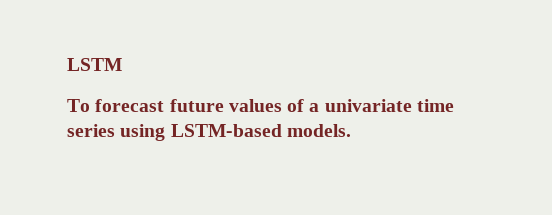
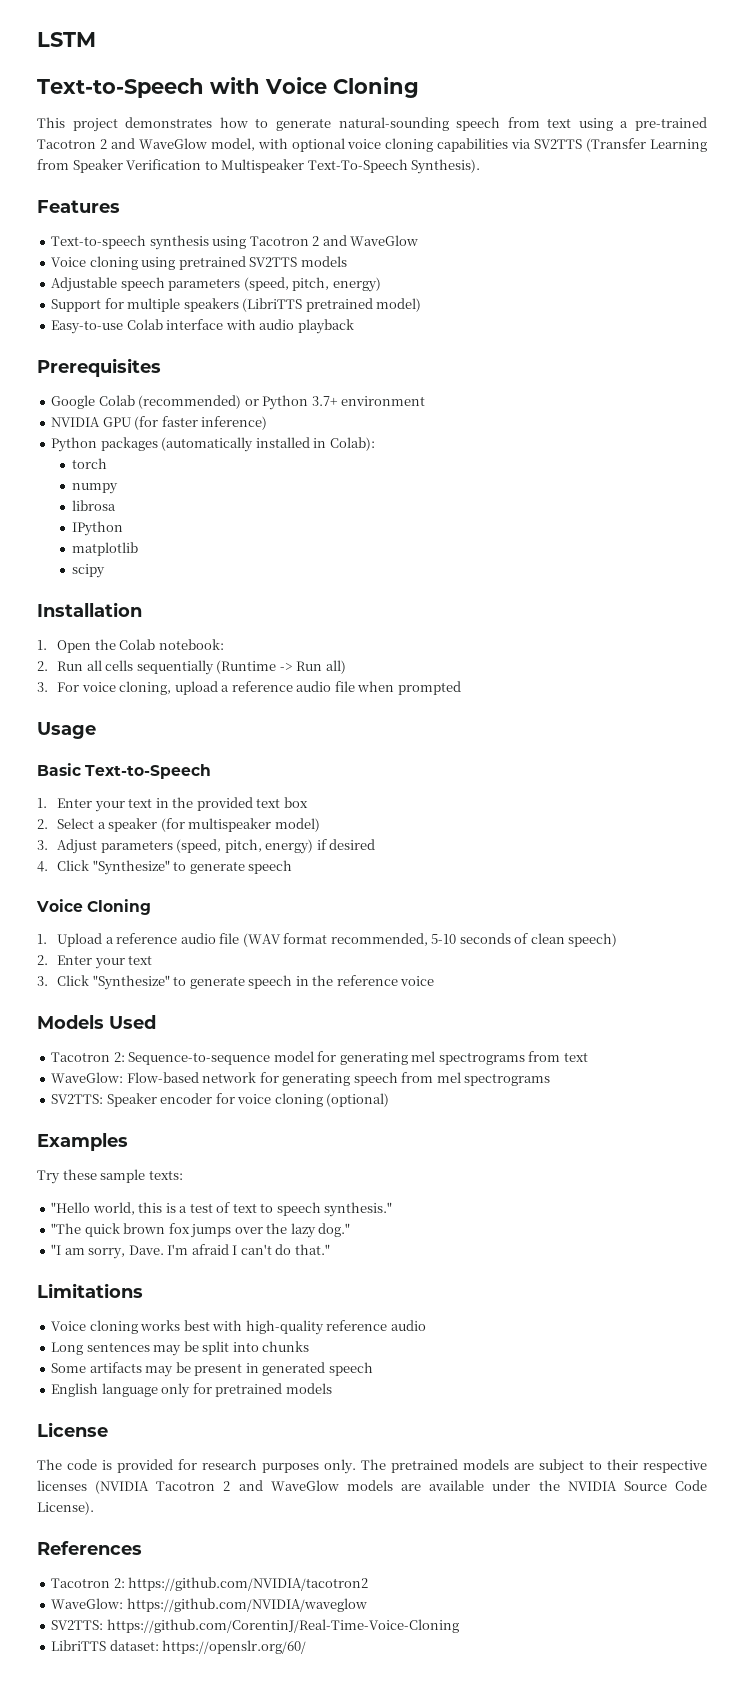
- To forecast future values of a univariate time series using LSTM-based models.
+ Text-to-Speech with Voice Cloning
+ This project demonstrates how to generate natural-sounding speech from text using a pre-trained Tacotron 2 and WaveGlow model, with optional voice cloning capabilities via SV2TTS (Transfer Learning from Speaker Verification to Multispeaker Text-To-Speech Synthesis).
+ Features
+ Text-to-speech synthesis using Tacotron 2 and WaveGlow
+ Voice cloning using pretrained SV2TTS models
+ Adjustable speech parameters (speed, pitch, energy)
+ Support for multiple speakers (LibriTTS pretrained model)
+ Easy-to-use Colab interface with audio playback
+ Prerequisites
+ Google Colab (recommended) or Python 3.7+ environment
+ NVIDIA GPU (for faster inference)
+ Python packages (automatically installed in Colab):
+ torch
+ numpy
+ librosa
+ IPython
+ matplotlib
+ scipy
+ Installation
+ 1. Open the Colab notebook:
+ 2. Run all cells sequentially (Runtime -> Run all)
+ 3. For voice cloning, upload a reference audio file when prompted
+ Usage
+ Basic Text-to-Speech
+ 1. Enter your text in the provided text box
+ 2. Select a speaker (for multispeaker model)
+ 3. Adjust parameters (speed, pitch, energy) if desired
+ 4. Click "Synthesize" to generate speech
+ Voice Cloning
+ 1. Upload a reference audio file (WAV format recommended, 5-10 seconds of clean speech)
+ 2. Enter your text
+ 3. Click "Synthesize" to generate speech in the reference voice
+ Models Used
+ Tacotron 2: Sequence-to-sequence model for generating mel spectrograms from text
+ WaveGlow: Flow-based network for generating speech from mel spectrograms
+ SV2TTS: Speaker encoder for voice cloning (optional)
+ Examples
+ Try these sample texts:
+ "Hello world, this is a test of text to speech synthesis."
+ "The quick brown fox jumps over the lazy dog."
+ "I am sorry, Dave. I'm afraid I can't do that."
+ Limitations
+ Voice cloning works best with high-quality reference audio
+ Long sentences may be split into chunks
+ Some artifacts may be present in generated speech
+ English language only for pretrained models
+ License
+ The code is provided for research purposes only. The pretrained models are subject to their respective licenses (NVIDIA Tacotron 2 and WaveGlow models are available under the NVIDIA Source Code License).
+ References
+ Tacotron 2: https://github.com/NVIDIA/tacotron2
+ WaveGlow: https://github.com/NVIDIA/waveglow
+ SV2TTS: https://github.com/CorentinJ/Real-Time-Voice-Cloning
+ LibriTTS dataset: https://openslr.org/60/

